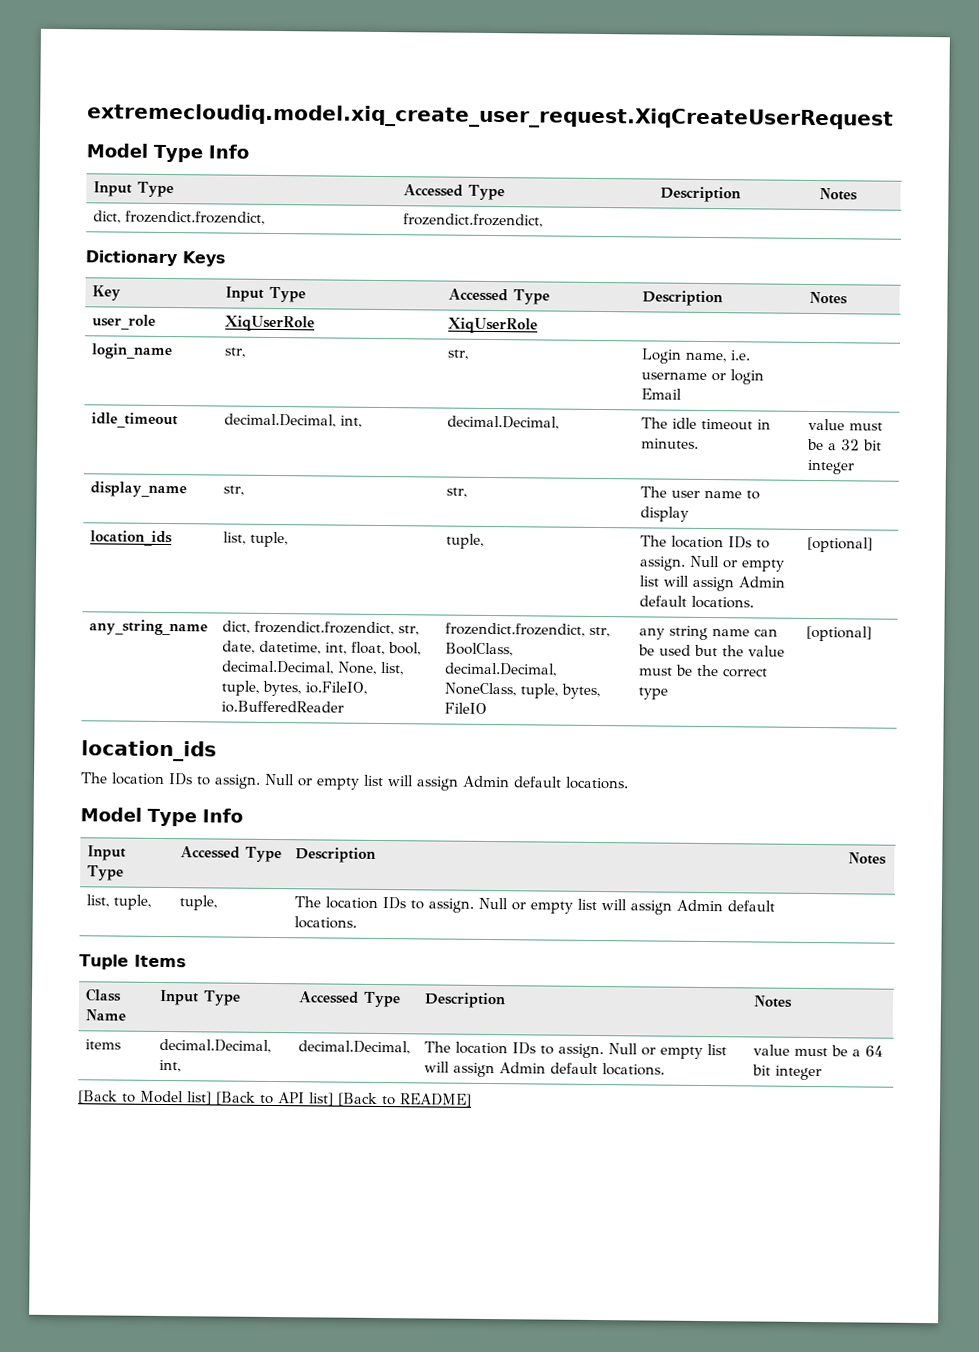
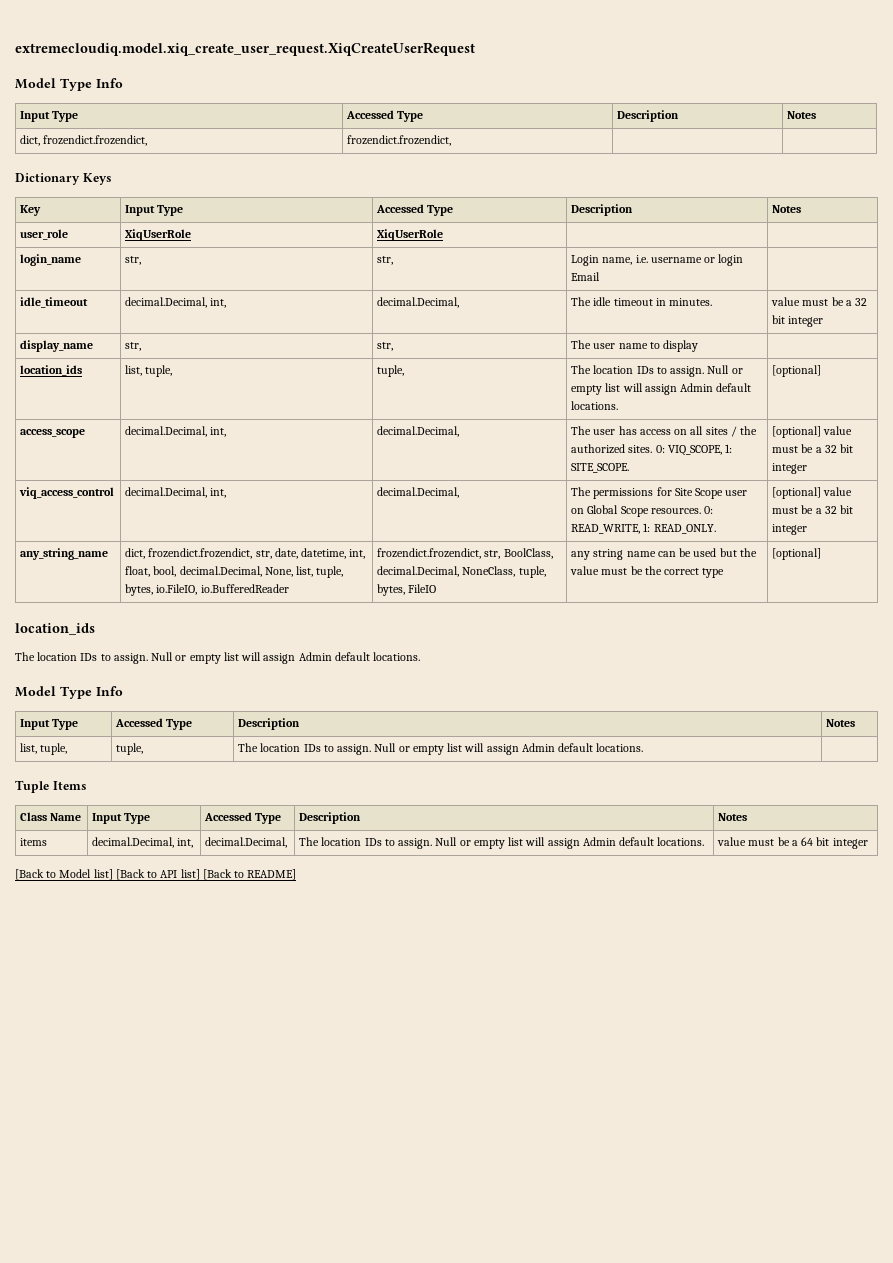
+ access_scope | decimal.Decimal, int, | decimal.Decimal, | The user has access on all sites / the authorized sites. 0: VIQ_SCOPE, 1: SITE_SCOPE. | [optional] value must be a 32 bit integer
+ viq_access_control | decimal.Decimal, int, | decimal.Decimal, | The permissions for Site Scope user on Global Scope resources. 0: READ_WRITE, 1: READ_ONLY. | [optional] value must be a 32 bit integer

